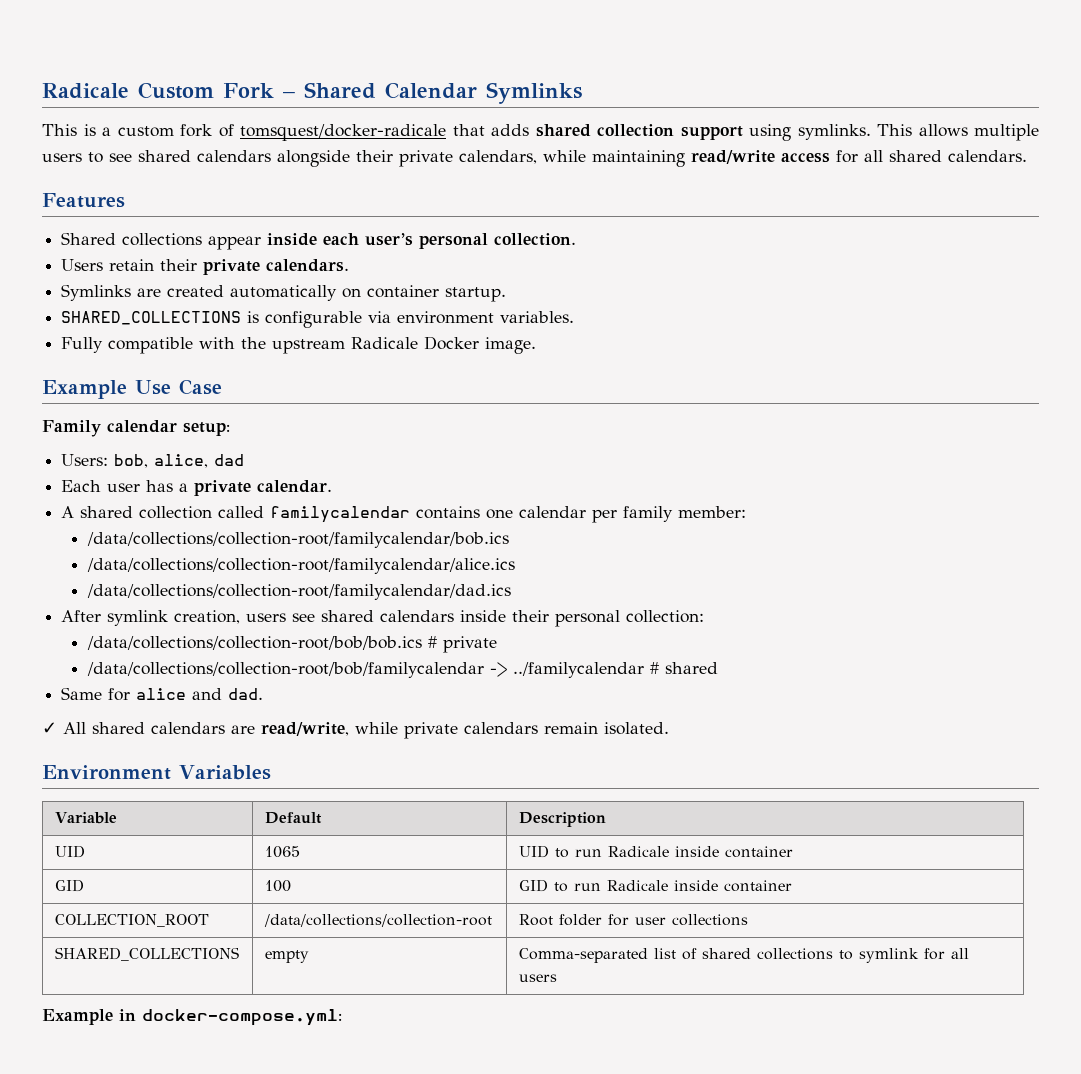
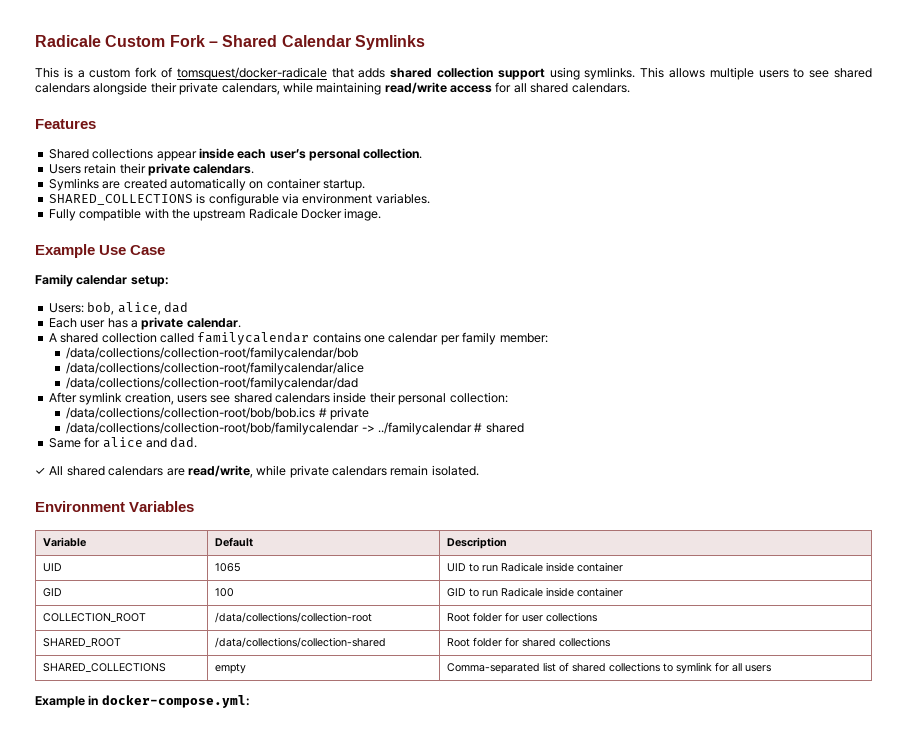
- /data/collections/collection-root/familycalendar/bob.ics
- /data/collections/collection-root/familycalendar/alice.ics
- /data/collections/collection-root/familycalendar/dad.ics
+ /data/collections/collection-root/familycalendar/bob
+ /data/collections/collection-root/familycalendar/alice
+ /data/collections/collection-root/familycalendar/dad
+ SHARED_ROOT | /data/collections/collection-shared | Root folder for shared collections

